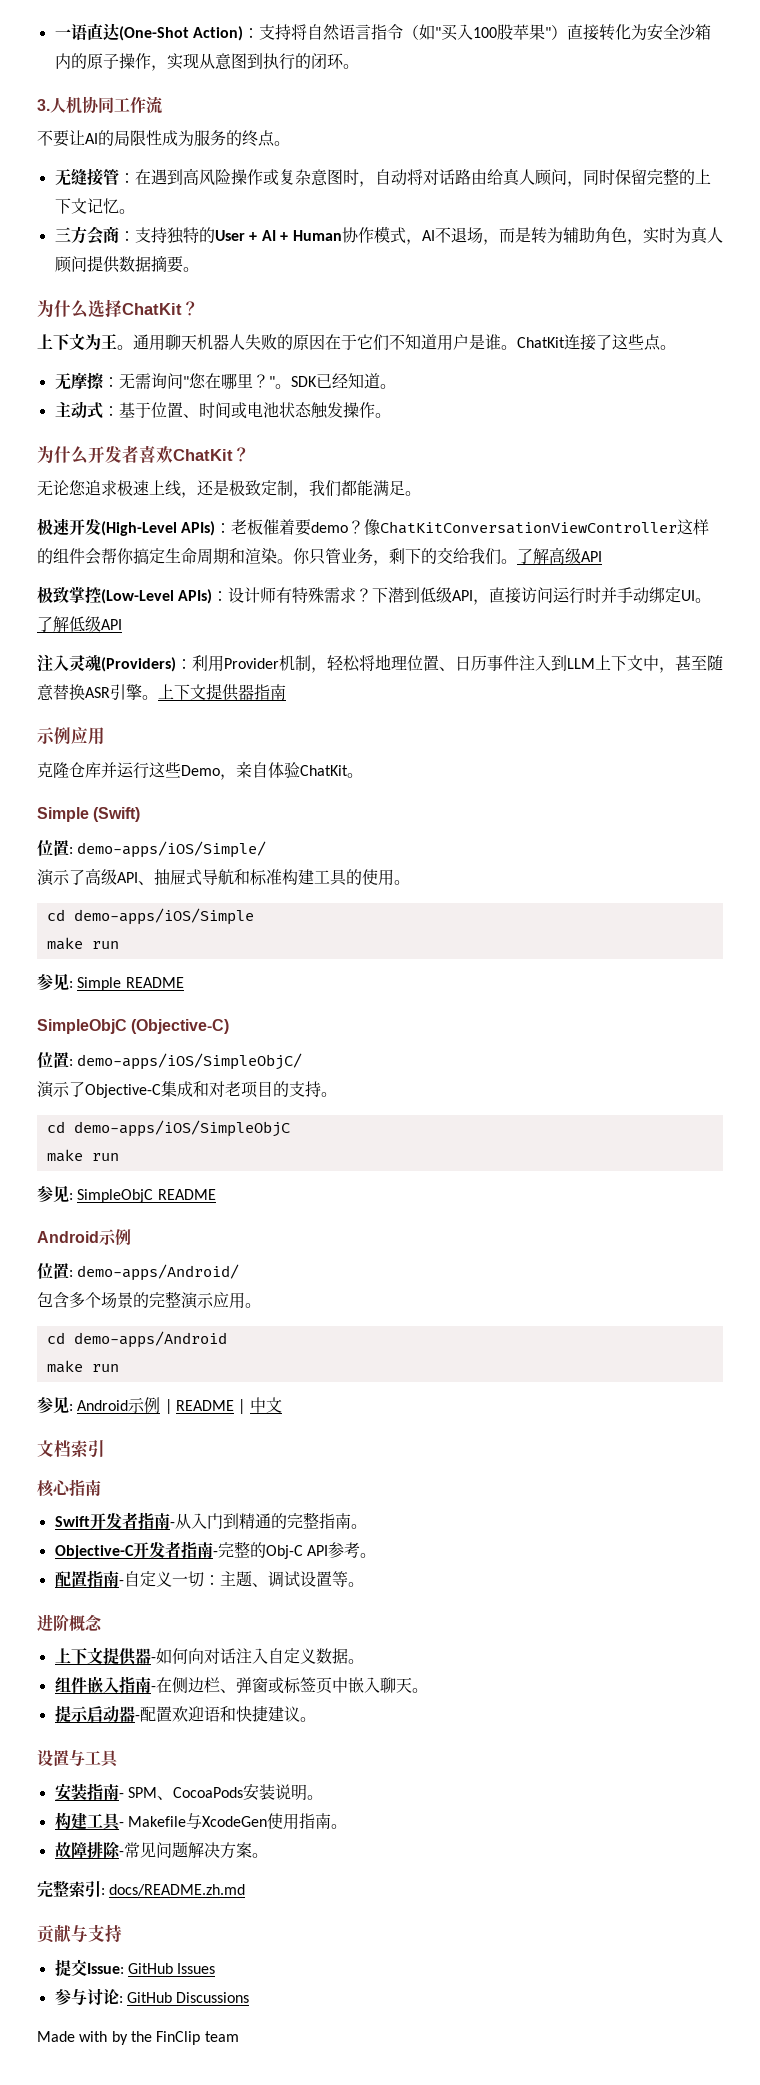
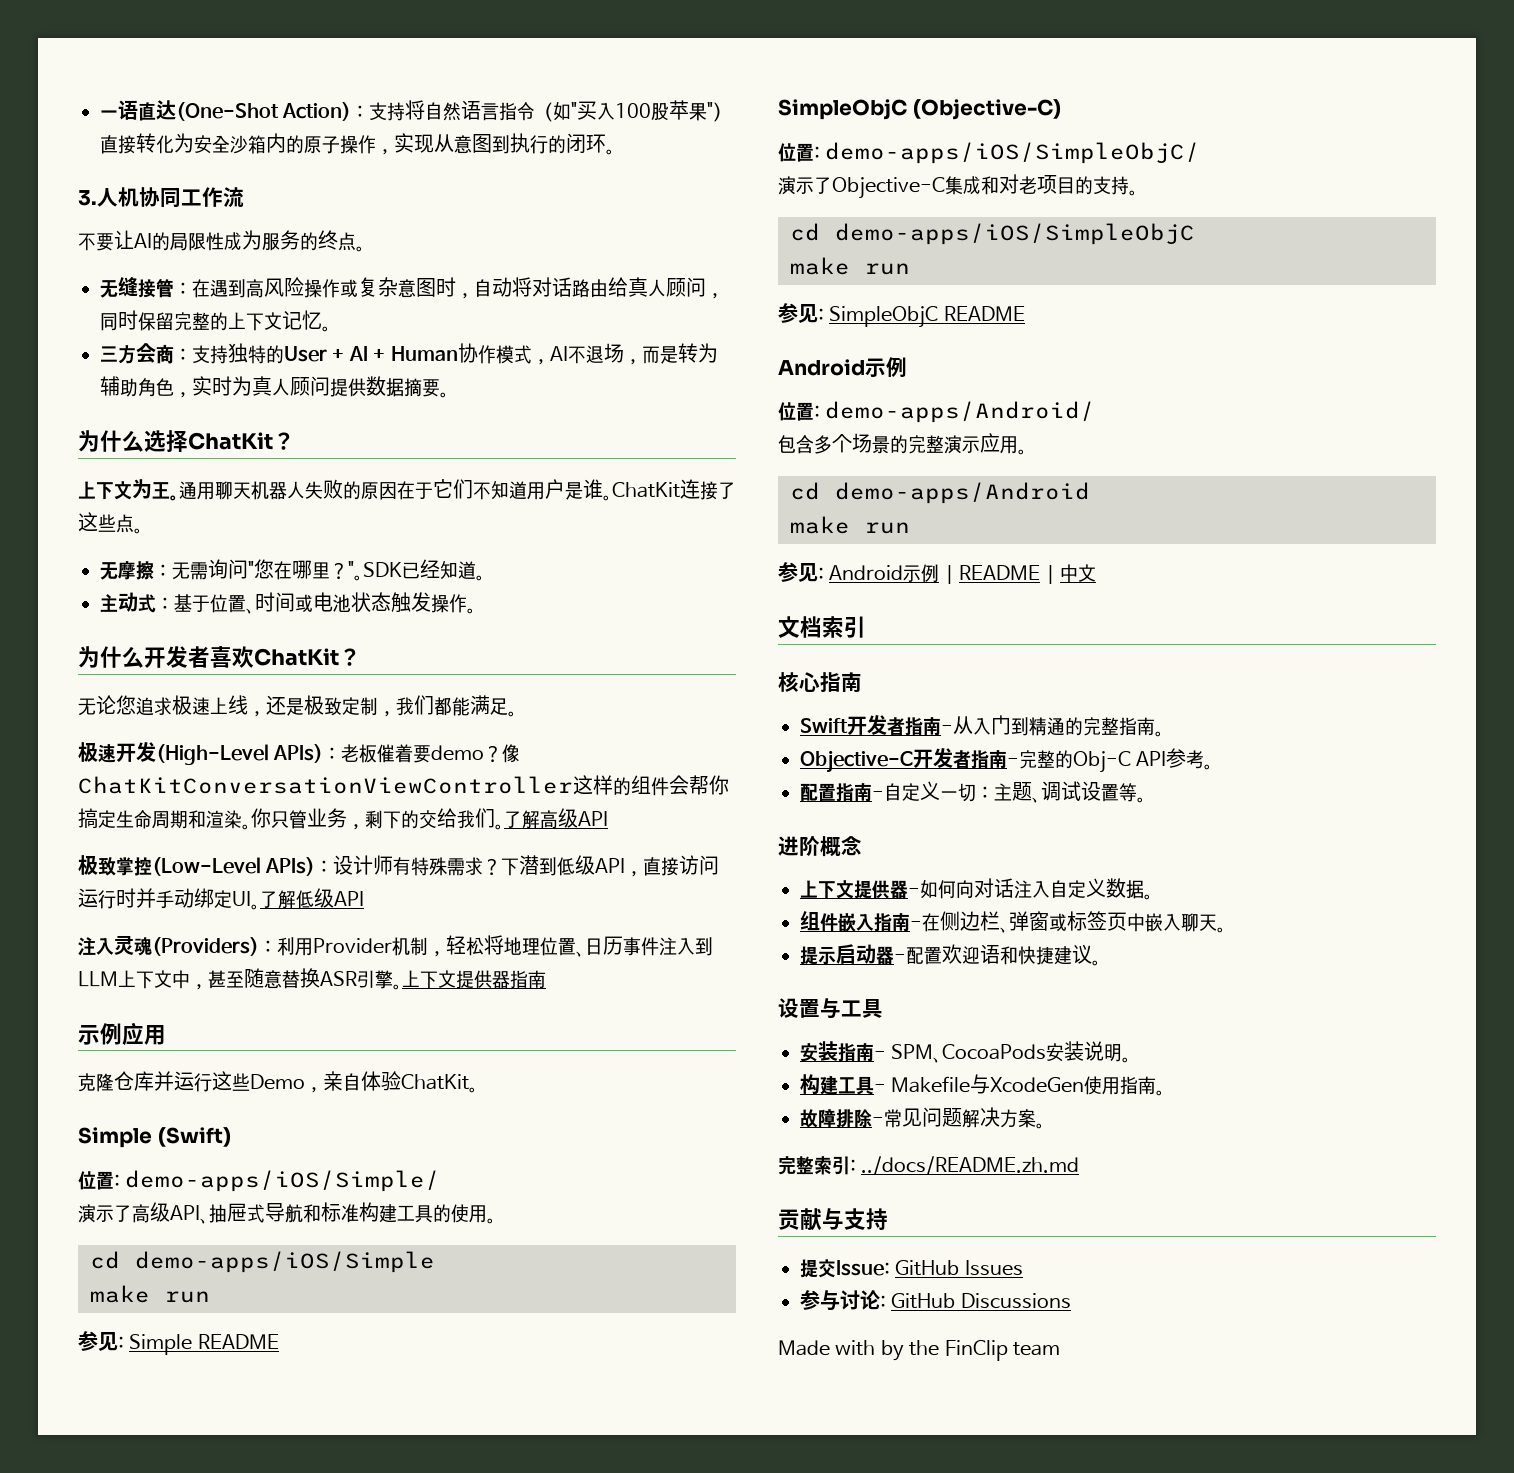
- 完整索引: docs/README.zh.md
+ 完整索引: ../docs/README.zh.md

